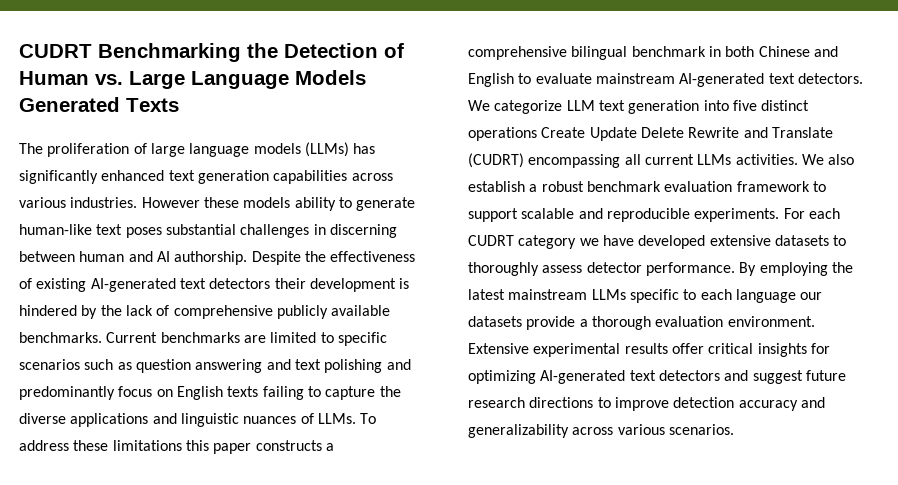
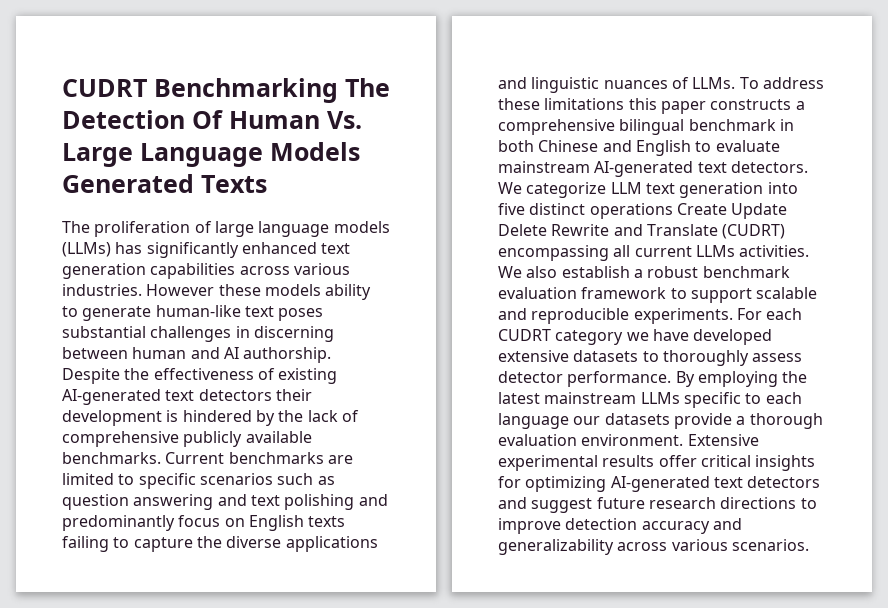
- CUDRT Benchmarking the Detection of Human vs. Large Language Models Generated Texts
+ CUDRT Benchmarking The Detection Of Human Vs. Large Language Models Generated Texts

